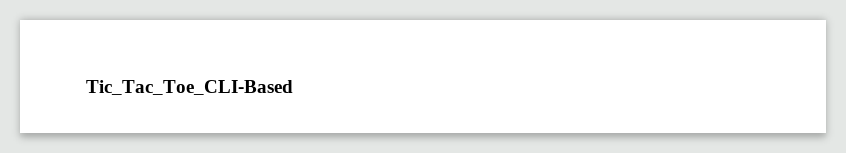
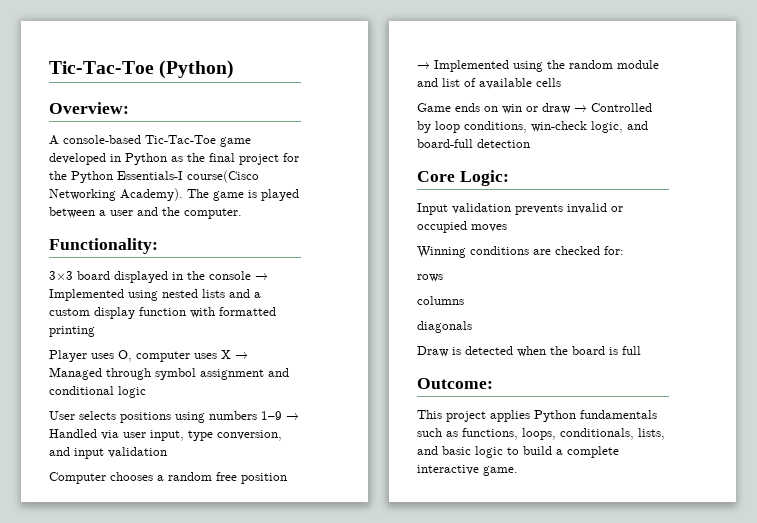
- Tic_Tac_Toe_CLI-Based
+ Tic-Tac-Toe (Python)
+ Overview:
+ A console-based Tic-Tac-Toe game developed in Python as the final project for the Python Essentials-I course(Cisco Networking Academy). The game is played between a user and the computer.
+ Functionality:
+ 3×3 board displayed in the console → Implemented using nested lists and a custom display function with formatted printing
+ Player uses O, computer uses X → Managed through symbol assignment and conditional logic
+ User selects positions using numbers 1–9 → Handled via user input, type conversion, and input validation
+ Computer chooses a random free position → Implemented using the random module and list of available cells
+ Game ends on win or draw → Controlled by loop conditions, win-check logic, and board-full detection
+ Core Logic:
+ Input validation prevents invalid or occupied moves
+ Winning conditions are checked for:
+ rows
+ columns
+ diagonals
+ Draw is detected when the board is full
+ Outcome:
+ This project applies Python fundamentals such as functions, loops, conditionals, lists, and basic logic to build a complete interactive game.

